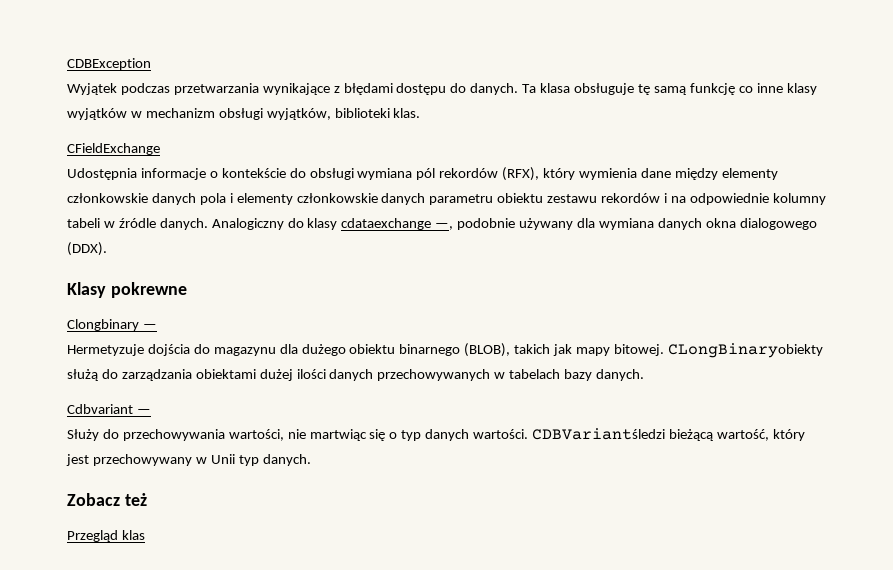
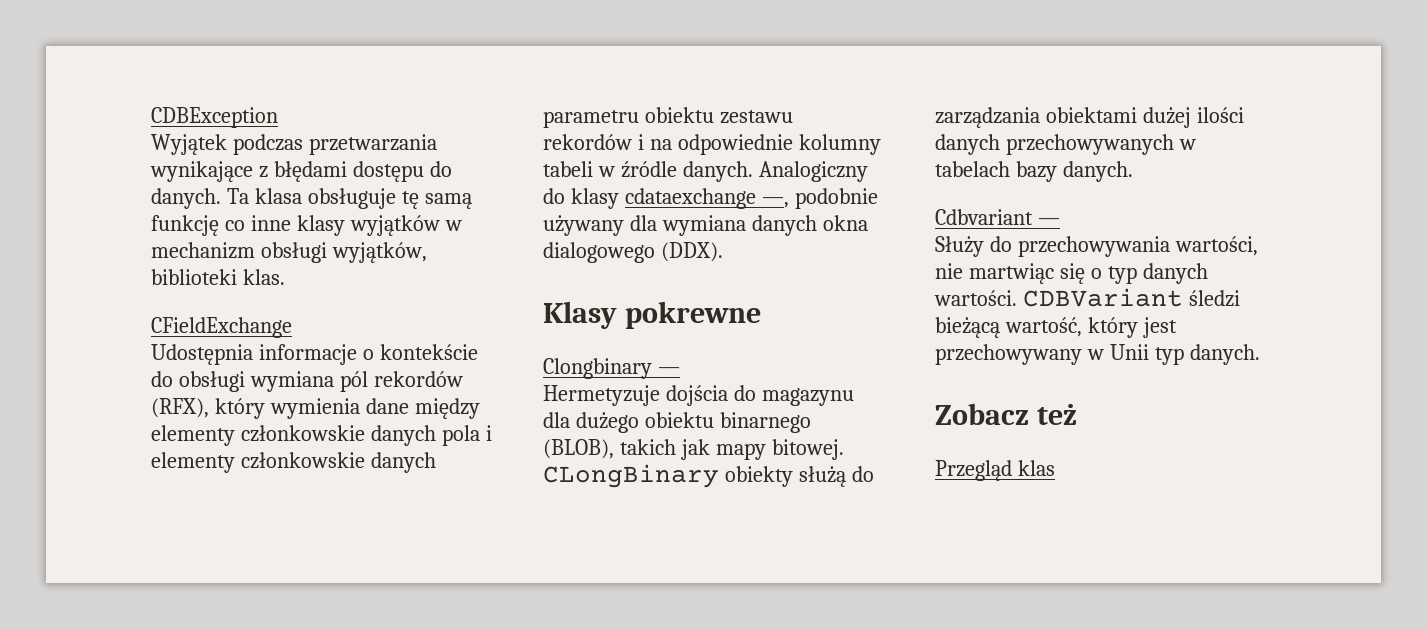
- CLongBinaryobiekty służą do zarządzania obiektami dużej ilości danych przechowywanych w tabelach bazy danych.
+ CLongBinary obiekty służą do zarządzania obiektami dużej ilości danych przechowywanych w tabelach bazy danych.
- CDBVariantśledzi bieżącą wartość, który jest przechowywany w Unii typ danych.
+ CDBVariant śledzi bieżącą wartość, który jest przechowywany w Unii typ danych.

